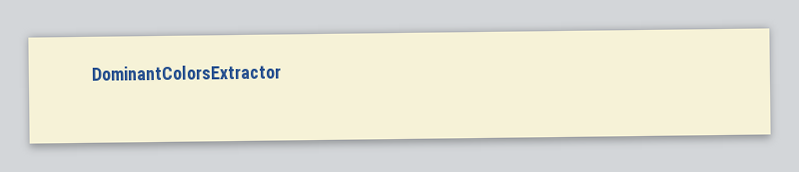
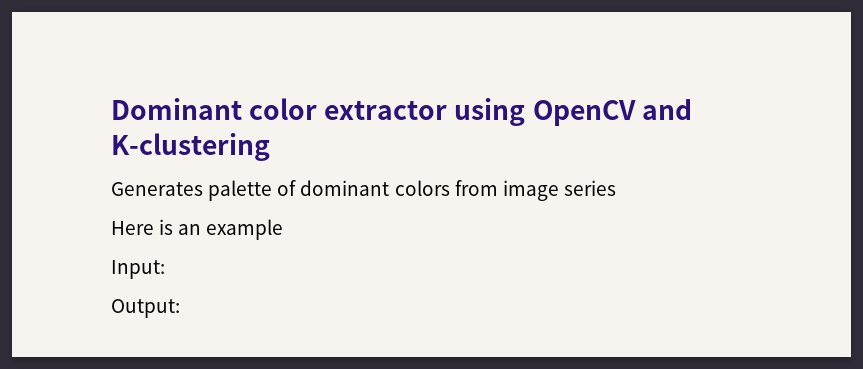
- DominantColorsExtractor
+ Dominant color extractor using OpenCV and K-clustering
+ Generates palette of dominant colors from image series
+ Here is an example
+ Input:
+ Output:

